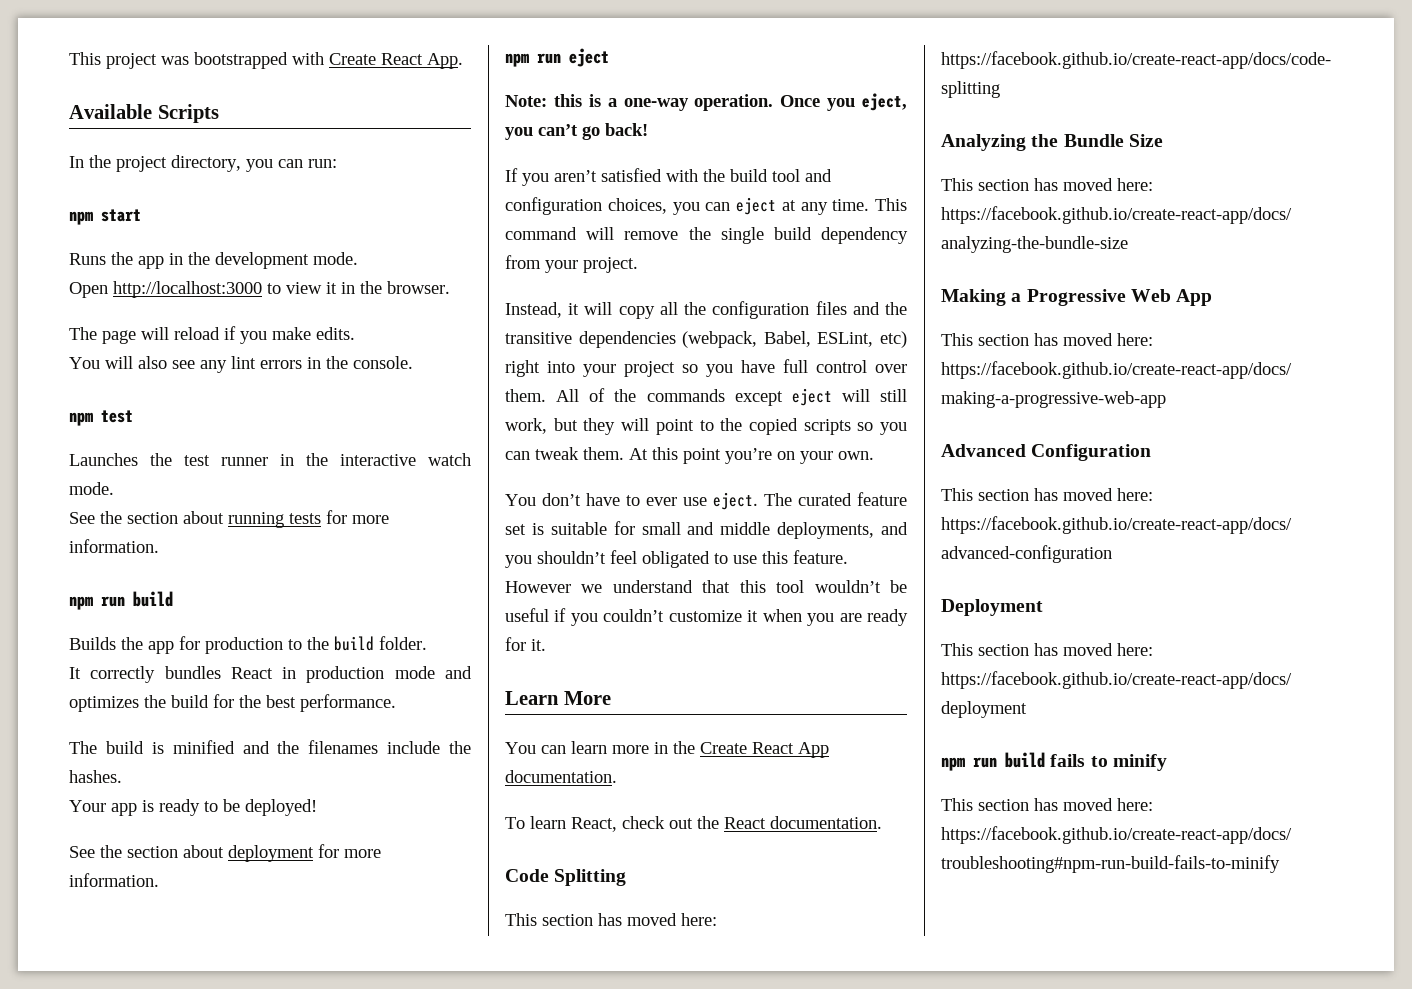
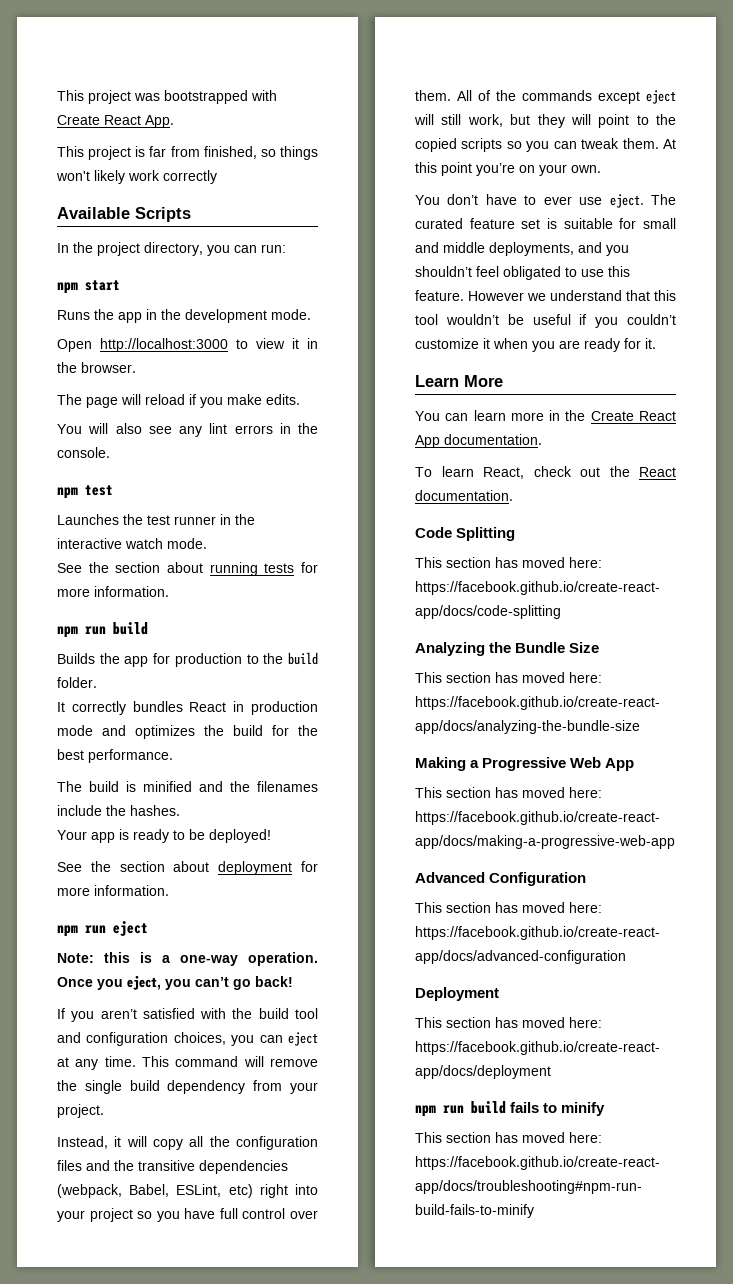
+ This project is far from finished, so things won't likely work correctly

